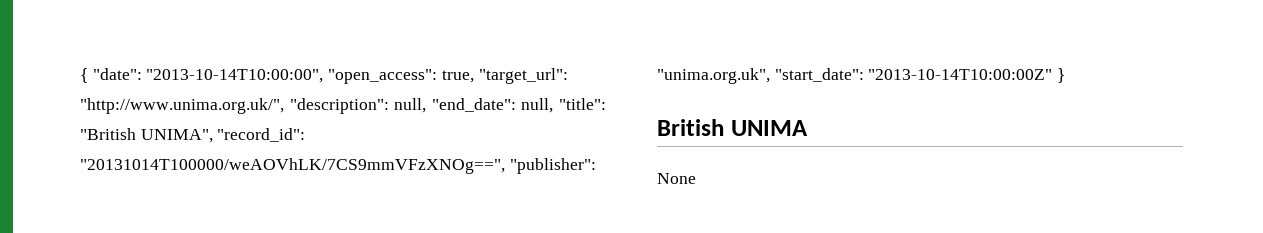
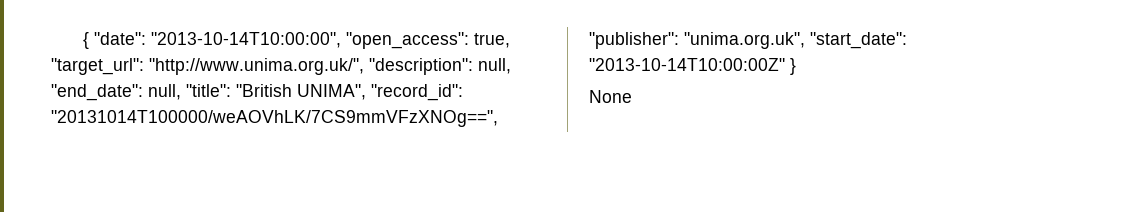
- British UNIMA

